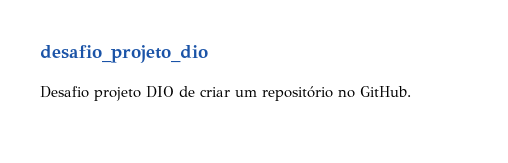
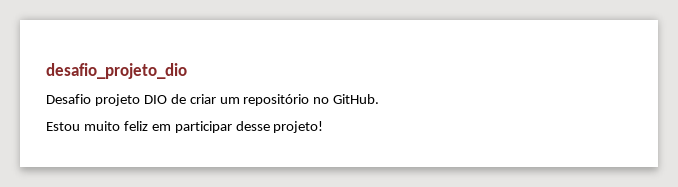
+ Estou muito feliz em participar desse projeto!

